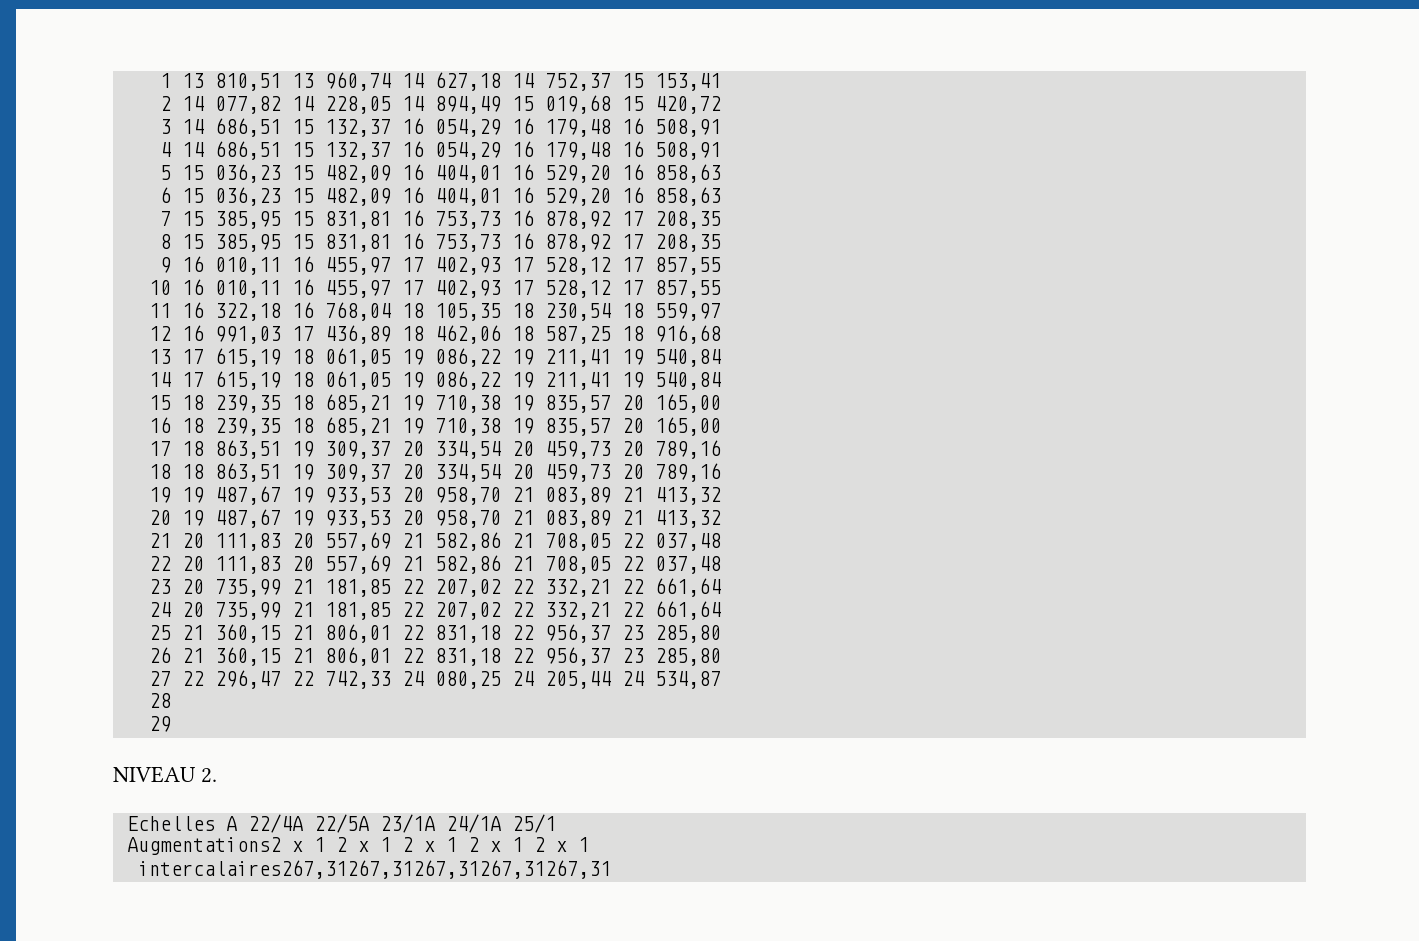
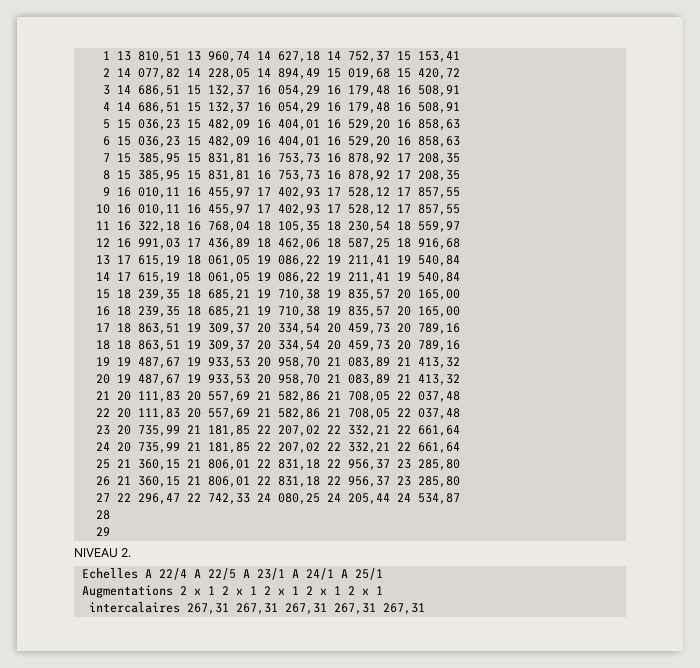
- Echelles A 22/4A 22/5A 23/1A 24/1A 25/1
+ Echelles A 22/4 A 22/5 A 23/1 A 24/1 A 25/1
- Augmentations2 x 1 2 x 1 2 x 1 2 x 1 2 x 1
+ Augmentations 2 x 1 2 x 1 2 x 1 2 x 1 2 x 1
- intercalaires267,31267,31267,31267,31267,31
+ intercalaires 267,31 267,31 267,31 267,31 267,31

